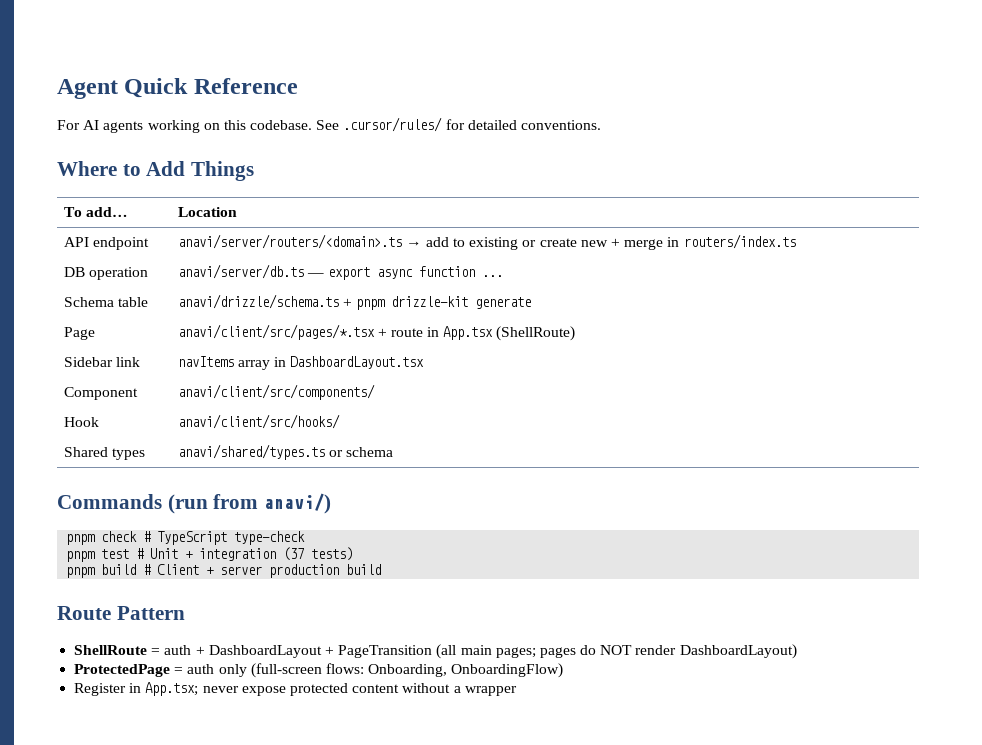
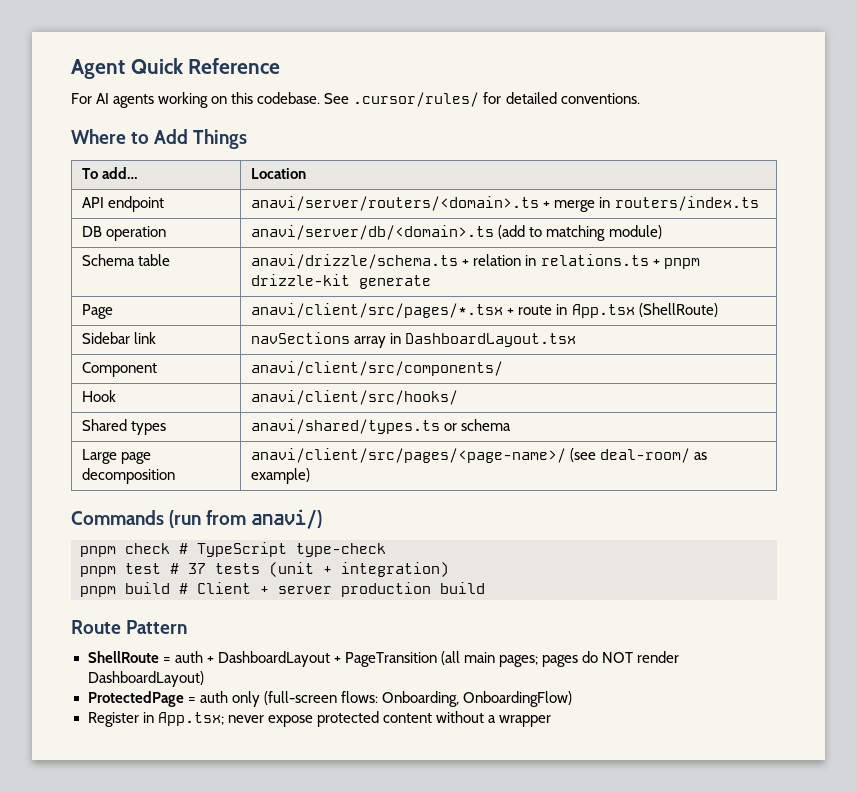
- API endpoint | anavi/server/routers/<domain>.ts → add to existing or create new + merge in routers/index.ts
+ API endpoint | anavi/server/routers/<domain>.ts + merge in routers/index.ts
- DB operation | anavi/server/db.ts — export async function ...
+ DB operation | anavi/server/db/<domain>.ts (add to matching module)
- Schema table | anavi/drizzle/schema.ts + pnpm drizzle-kit generate
+ Schema table | anavi/drizzle/schema.ts + relation in relations.ts + pnpm drizzle-kit generate
- Sidebar link | navItems array in DashboardLayout.tsx
+ Sidebar link | navSections array in DashboardLayout.tsx
+ Large page decomposition | anavi/client/src/pages/<page-name>/ (see deal-room/ as example)
- pnpm test # Unit + integration (37 tests)
+ pnpm test # 37 tests (unit + integration)

